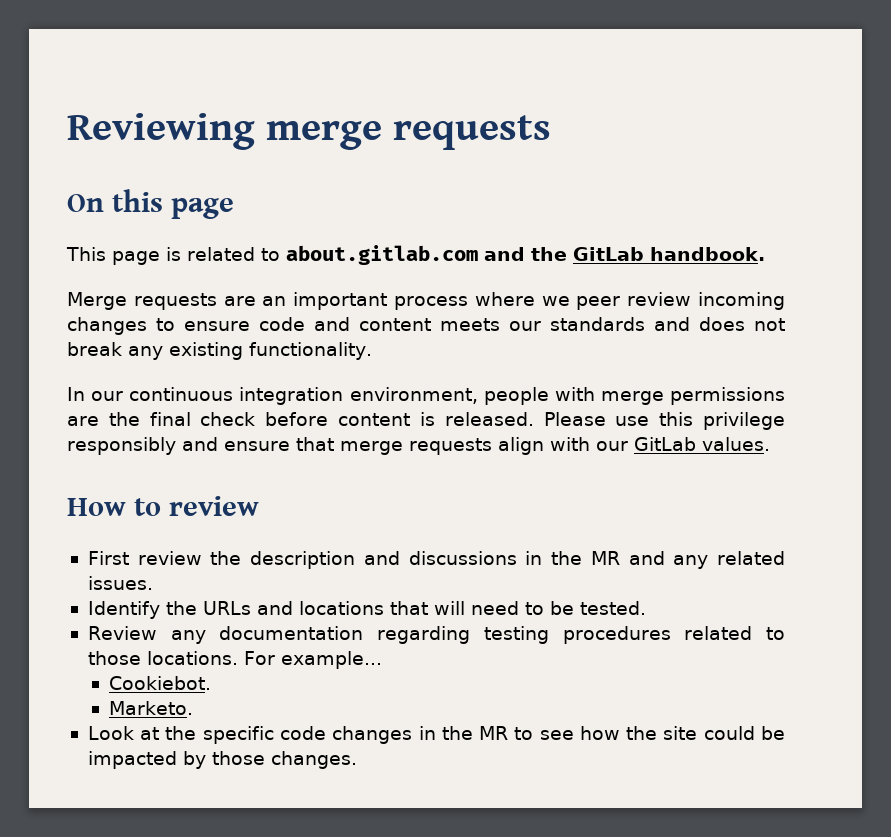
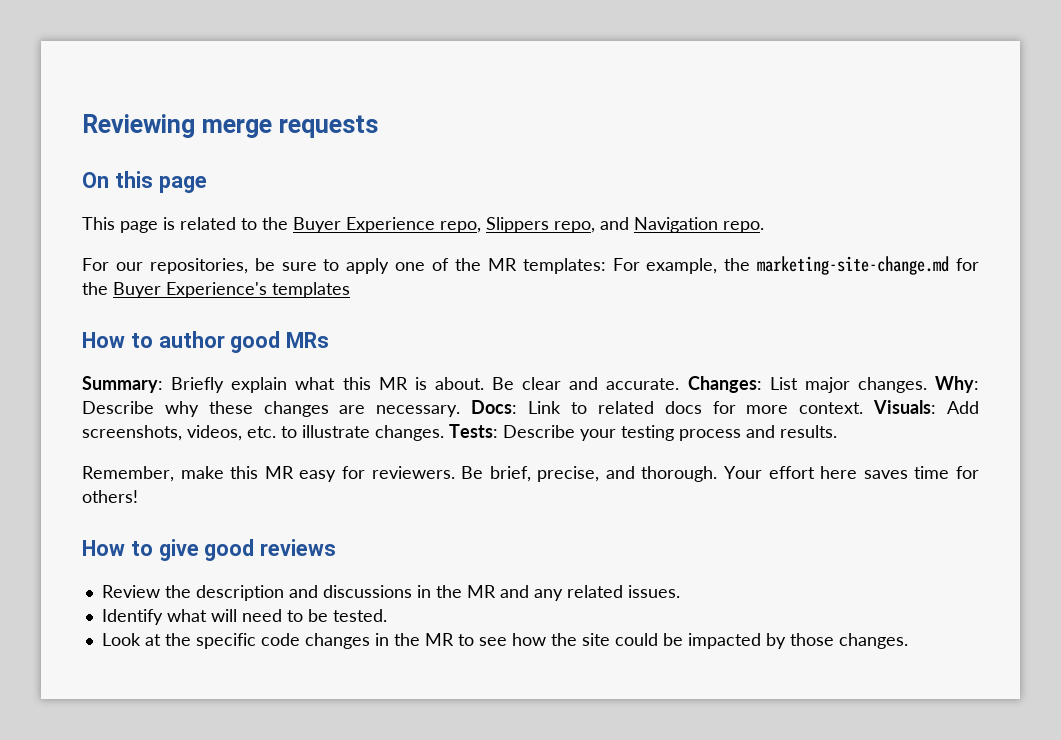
- This page is related to about.gitlab.com and the GitLab handbook.
- Merge requests are an important process where we peer review incoming changes to ensure code and content meets our standards and does not break any existing functionality.
- In our continuous integration environment, people with merge permissions are the final check before content is released. Please use this privilege responsibly and ensure that merge requests align with our GitLab values.
- How to review
- First review the description and discussions in the MR and any related issues.
+ This page is related to the Buyer Experience repo, Slippers repo, and Navigation repo.
+ For our repositories, be sure to apply one of the MR templates: For example, the marketing-site-change.md for the Buyer Experience's templates
+ How to author good MRs
+ Summary: Briefly explain what this MR is about. Be clear and accurate. Changes: List major changes. Why: Describe why these changes are necessary. Docs: Link to related docs for more context. Visuals: Add screenshots, videos, etc. to illustrate changes. Tests: Describe your testing process and results.
+ Remember, make this MR easy for reviewers. Be brief, precise, and thorough. Your effort here saves time for others!
+ How to give good reviews
+ Review the description and discussions in the MR and any related issues.
- Identify the URLs and locations that will need to be tested.
+ Identify what will need to be tested.
- Review any documentation regarding testing procedures related to those locations. For example...
- Cookiebot.
- Marketo.

